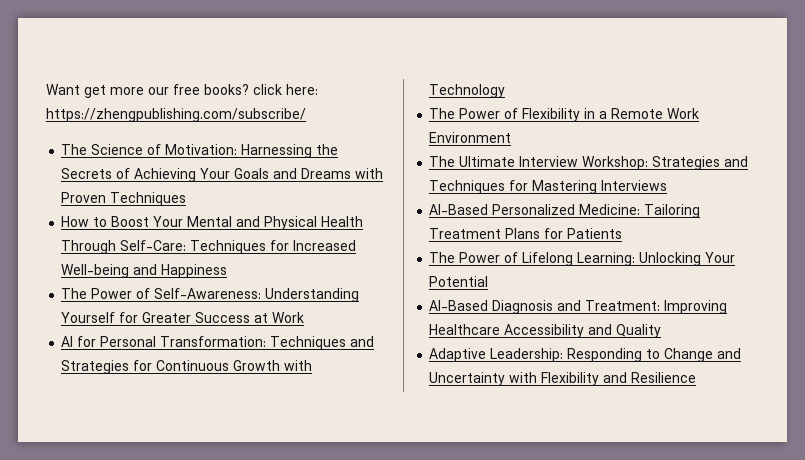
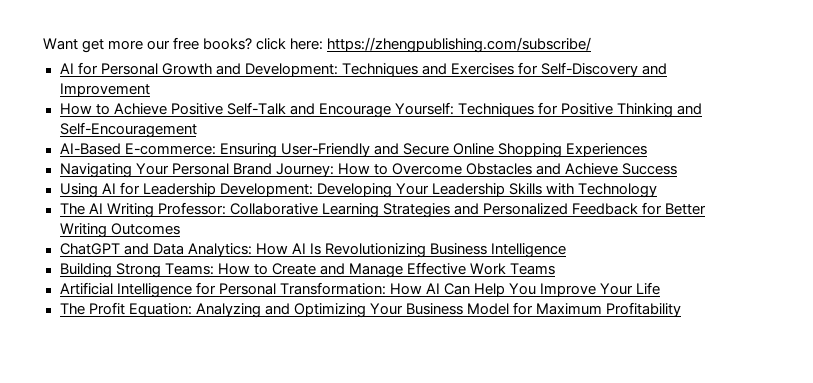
- The Science of Motivation: Harnessing the Secrets of Achieving Your Goals and Dreams with Proven Techniques
- How to Boost Your Mental and Physical Health Through Self-Care: Techniques for Increased Well-being and Happiness
- The Power of Self-Awareness: Understanding Yourself for Greater Success at Work
- AI for Personal Transformation: Techniques and Strategies for Continuous Growth with Technology
- The Power of Flexibility in a Remote Work Environment
- The Ultimate Interview Workshop: Strategies and Techniques for Mastering Interviews
- AI-Based Personalized Medicine: Tailoring Treatment Plans for Patients
- The Power of Lifelong Learning: Unlocking Your Potential
- AI-Based Diagnosis and Treatment: Improving Healthcare Accessibility and Quality
- Adaptive Leadership: Responding to Change and Uncertainty with Flexibility and Resilience
+ AI for Personal Growth and Development: Techniques and Exercises for Self-Discovery and Improvement
+ How to Achieve Positive Self-Talk and Encourage Yourself: Techniques for Positive Thinking and Self-Encouragement
+ AI-Based E-commerce: Ensuring User-Friendly and Secure Online Shopping Experiences
+ Navigating Your Personal Brand Journey: How to Overcome Obstacles and Achieve Success
+ Using AI for Leadership Development: Developing Your Leadership Skills with Technology
+ The AI Writing Professor: Collaborative Learning Strategies and Personalized Feedback for Better Writing Outcomes
+ ChatGPT and Data Analytics: How AI Is Revolutionizing Business Intelligence
+ Building Strong Teams: How to Create and Manage Effective Work Teams
+ Artificial Intelligence for Personal Transformation: How AI Can Help You Improve Your Life
+ The Profit Equation: Analyzing and Optimizing Your Business Model for Maximum Profitability

